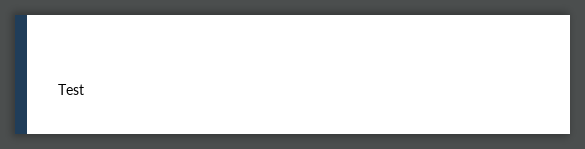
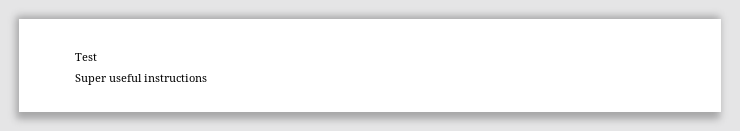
+ Super useful instructions

